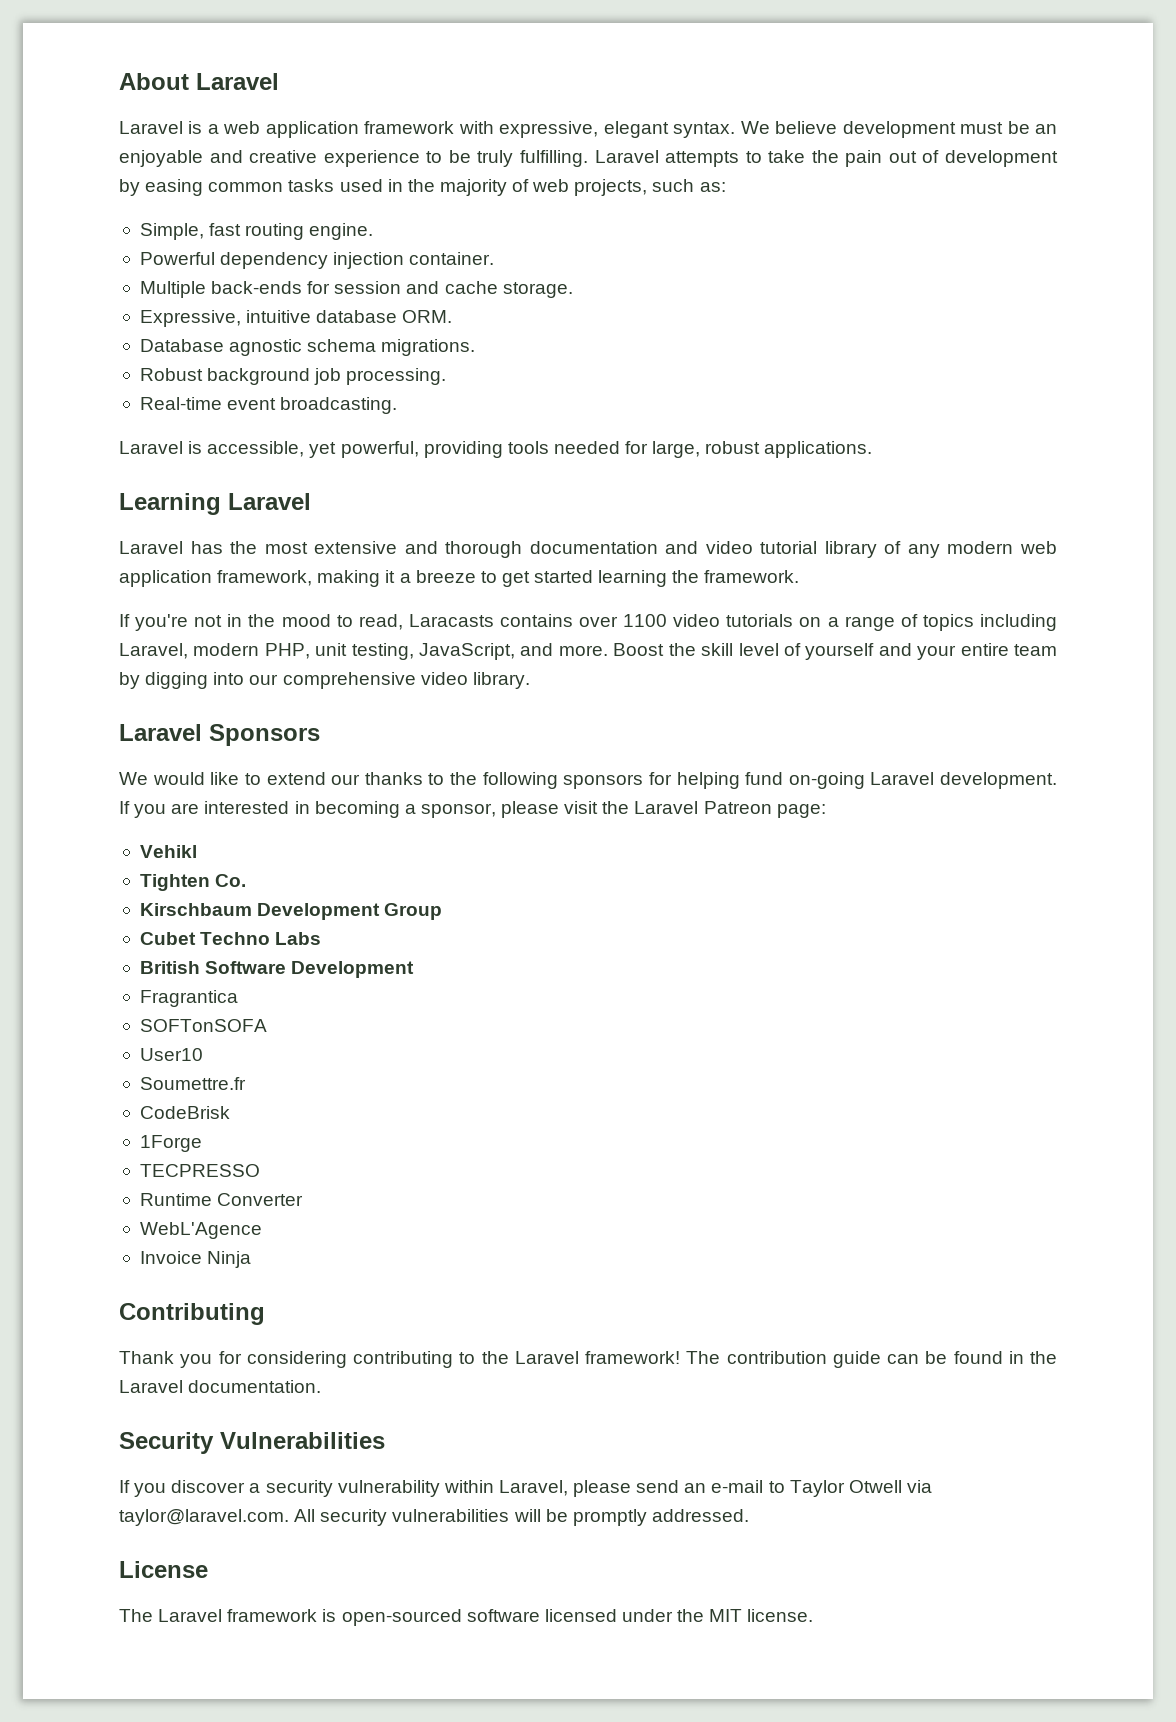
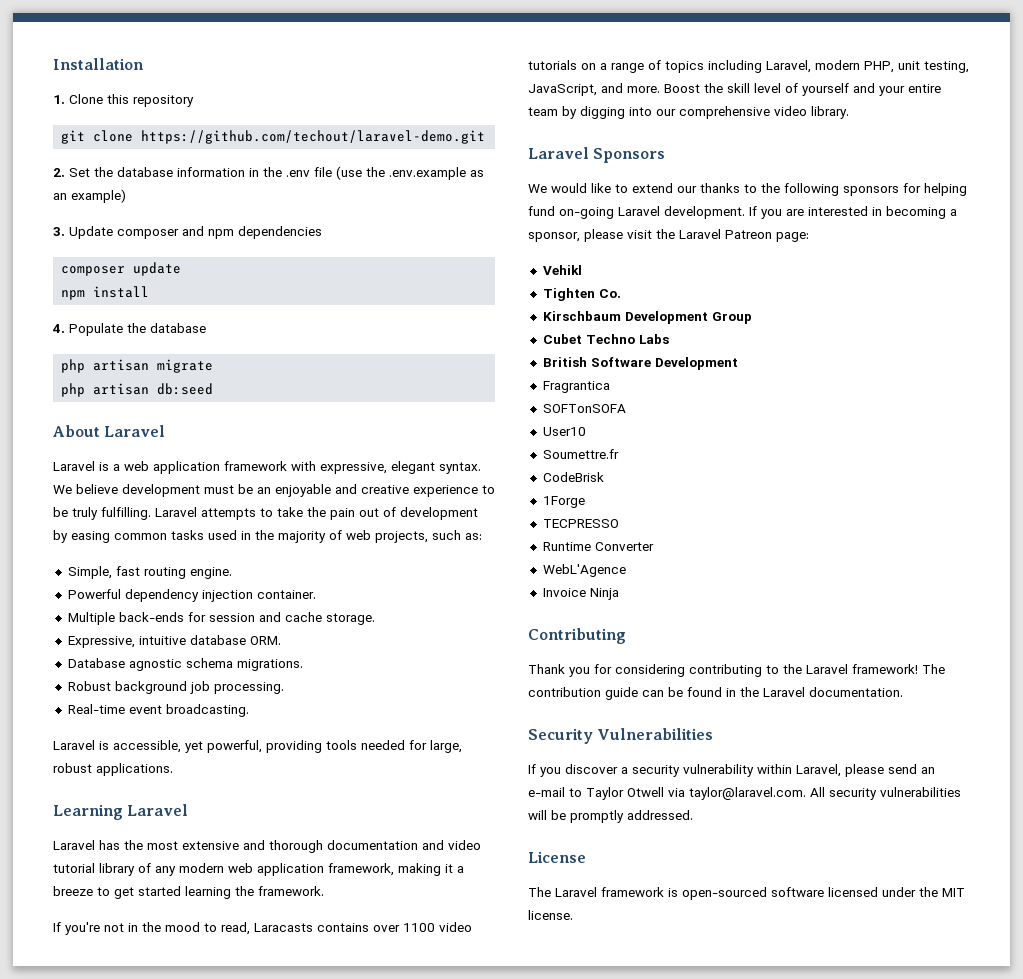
+ Installation
+ 1. Clone this repository
+ git clone https://github.com/techout/laravel-demo.git
+ 2. Set the database information in the .env file (use the .env.example as an example)
+ 3. Update composer and npm dependencies
+ composer update
+ npm install
+ 4. Populate the database
+ php artisan migrate
+ php artisan db:seed

